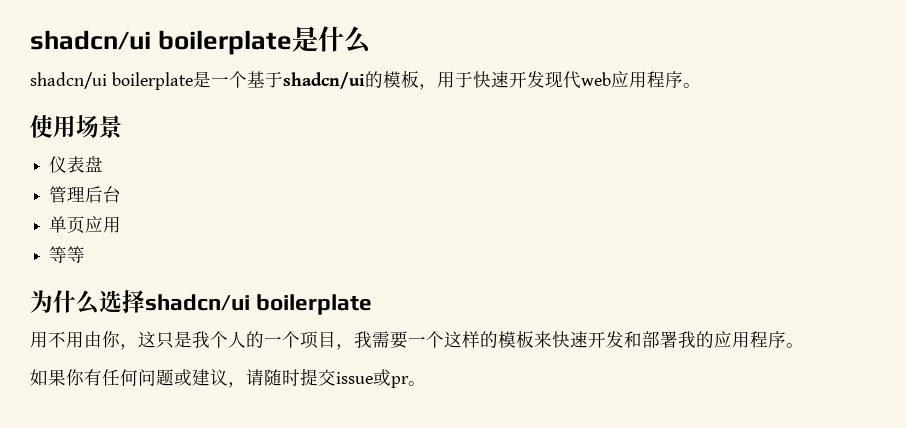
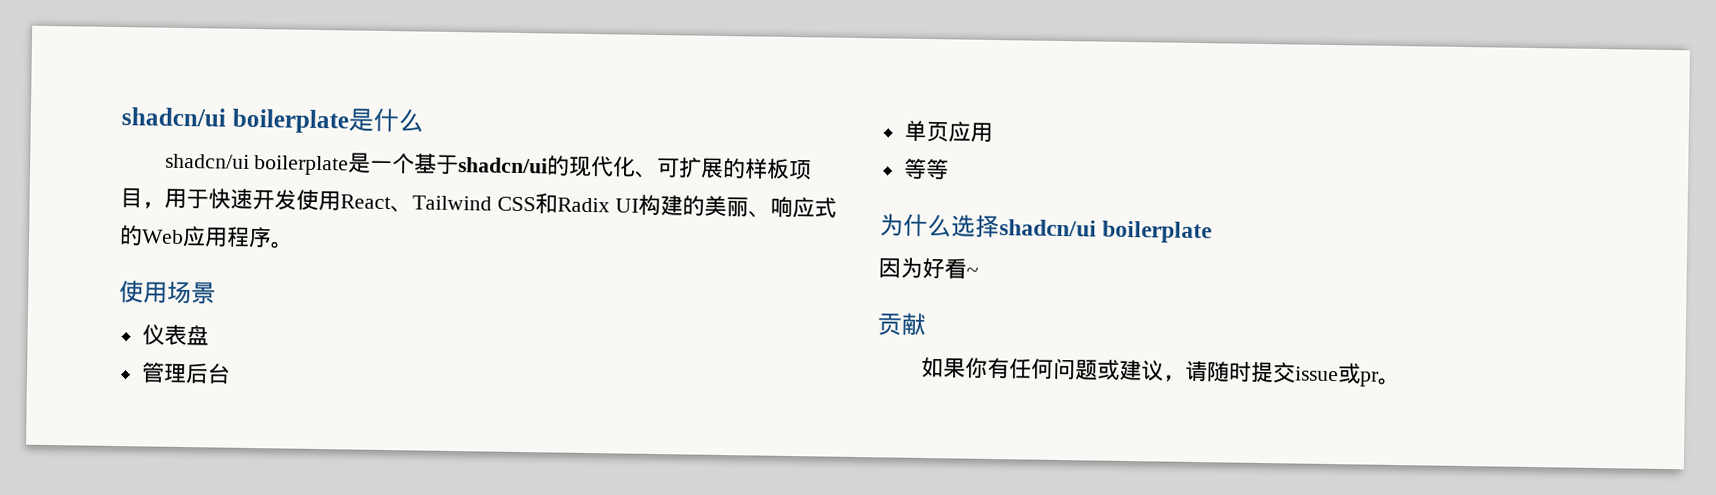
- shadcn/ui boilerplate是一个基于shadcn/ui的模板，用于快速开发现代web应用程序。
+ shadcn/ui boilerplate是一个基于shadcn/ui的现代化、可扩展的样板项目，用于快速开发使用React、Tailwind CSS和Radix UI构建的美丽、响应式的Web应用程序。
- 用不用由你，这只是我个人的一个项目，我需要一个这样的模板来快速开发和部署我的应用程序。
+ 因为好看~
+ 贡献

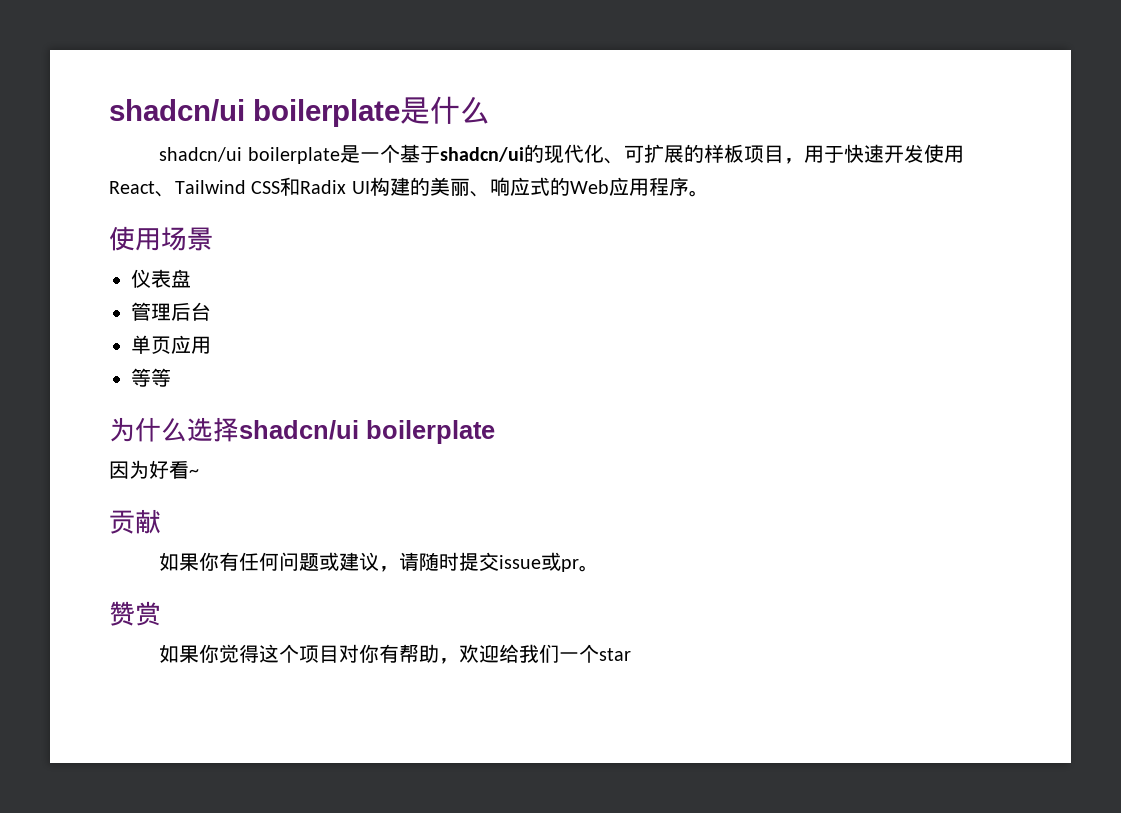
+ 赞赏
+ 如果你觉得这个项目对你有帮助，欢迎给我们一个star

